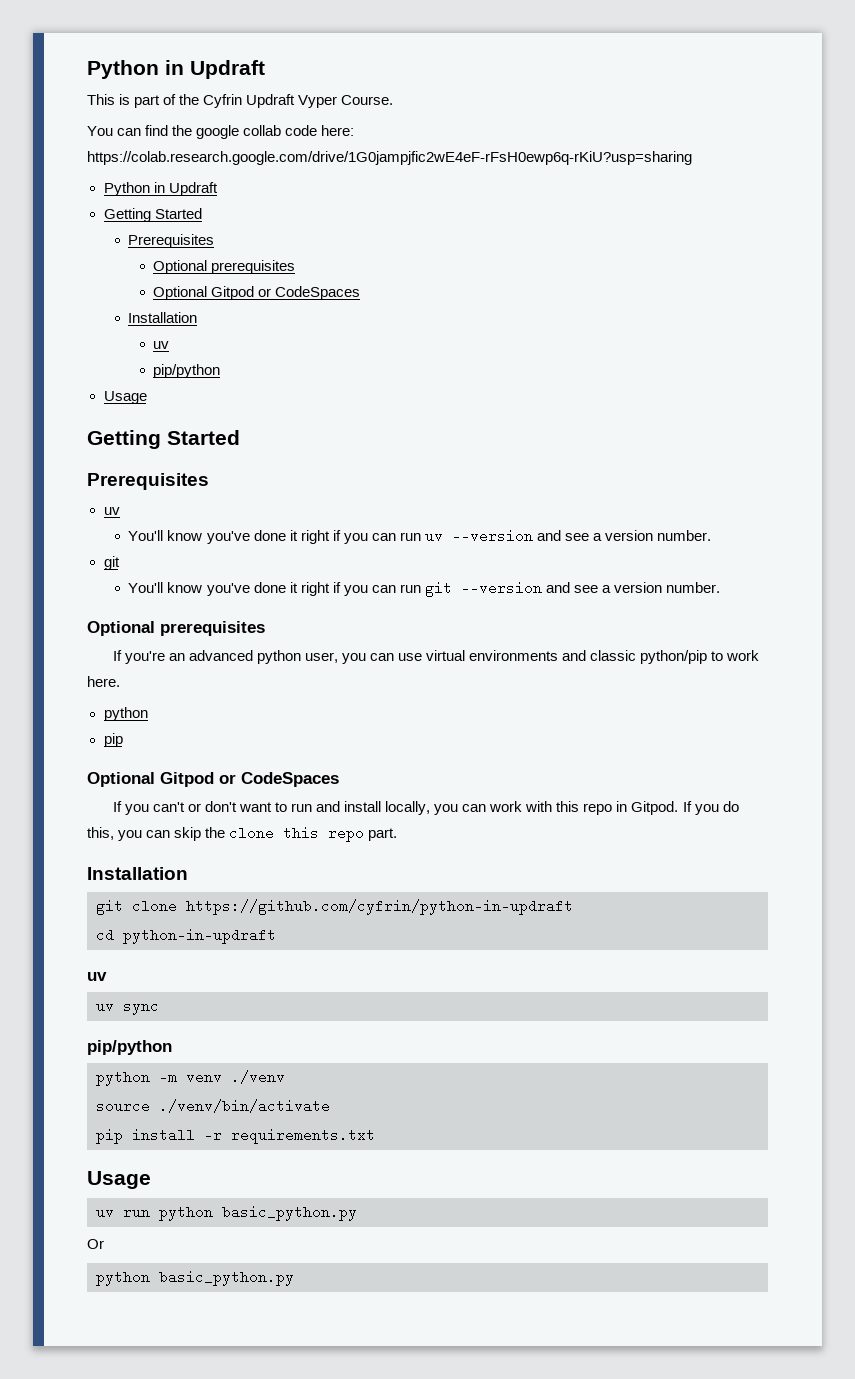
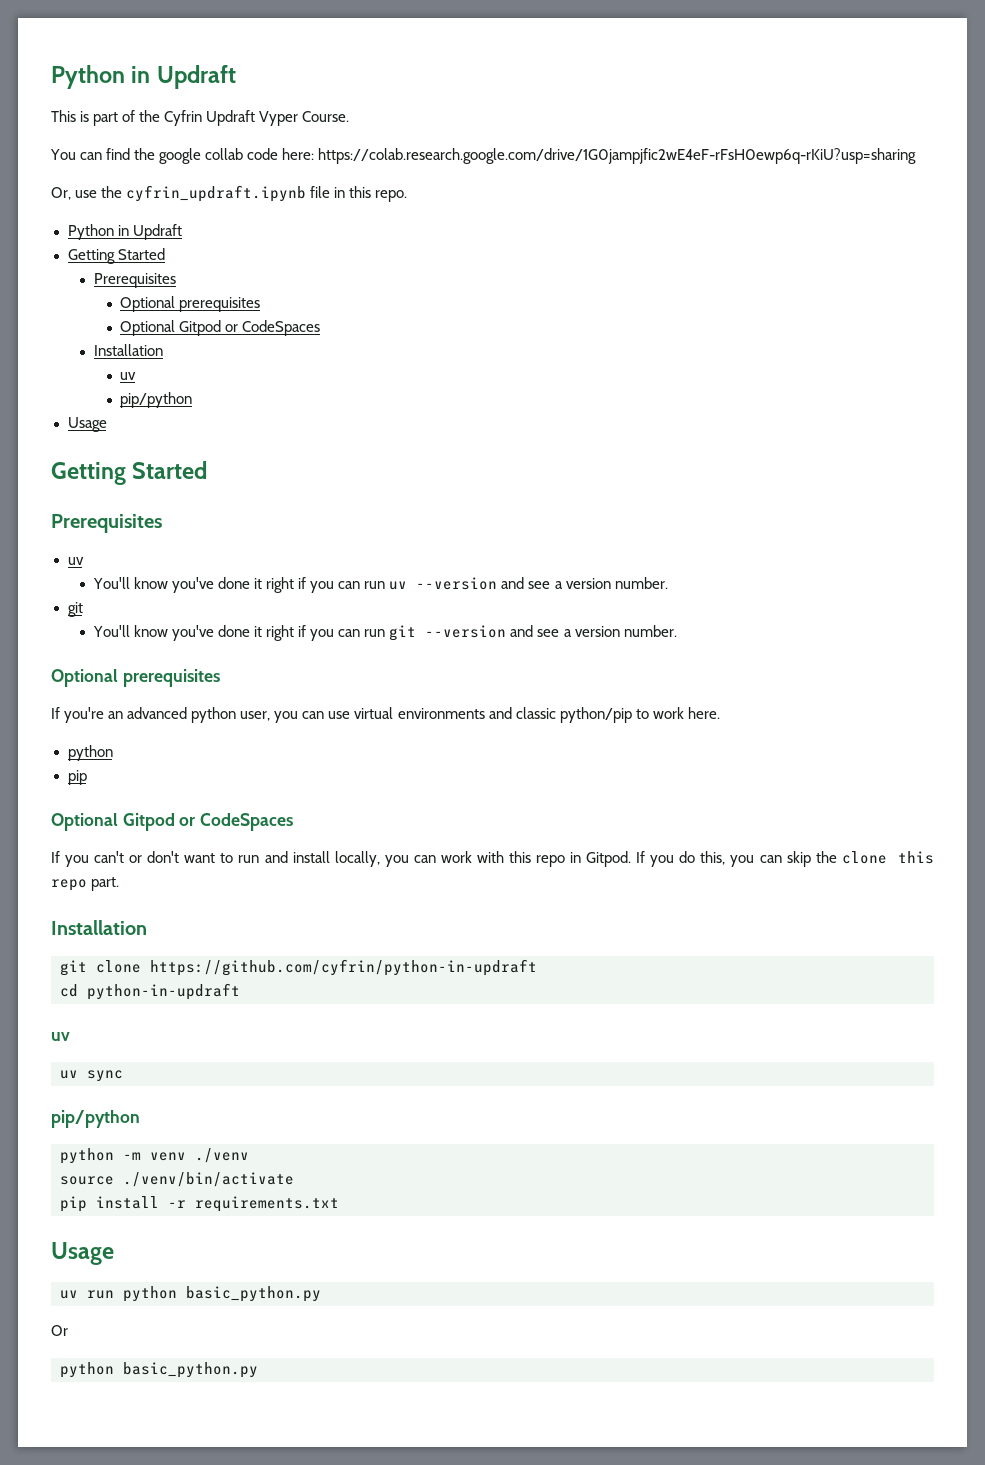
+ Or, use the cyfrin_updraft.ipynb file in this repo.

